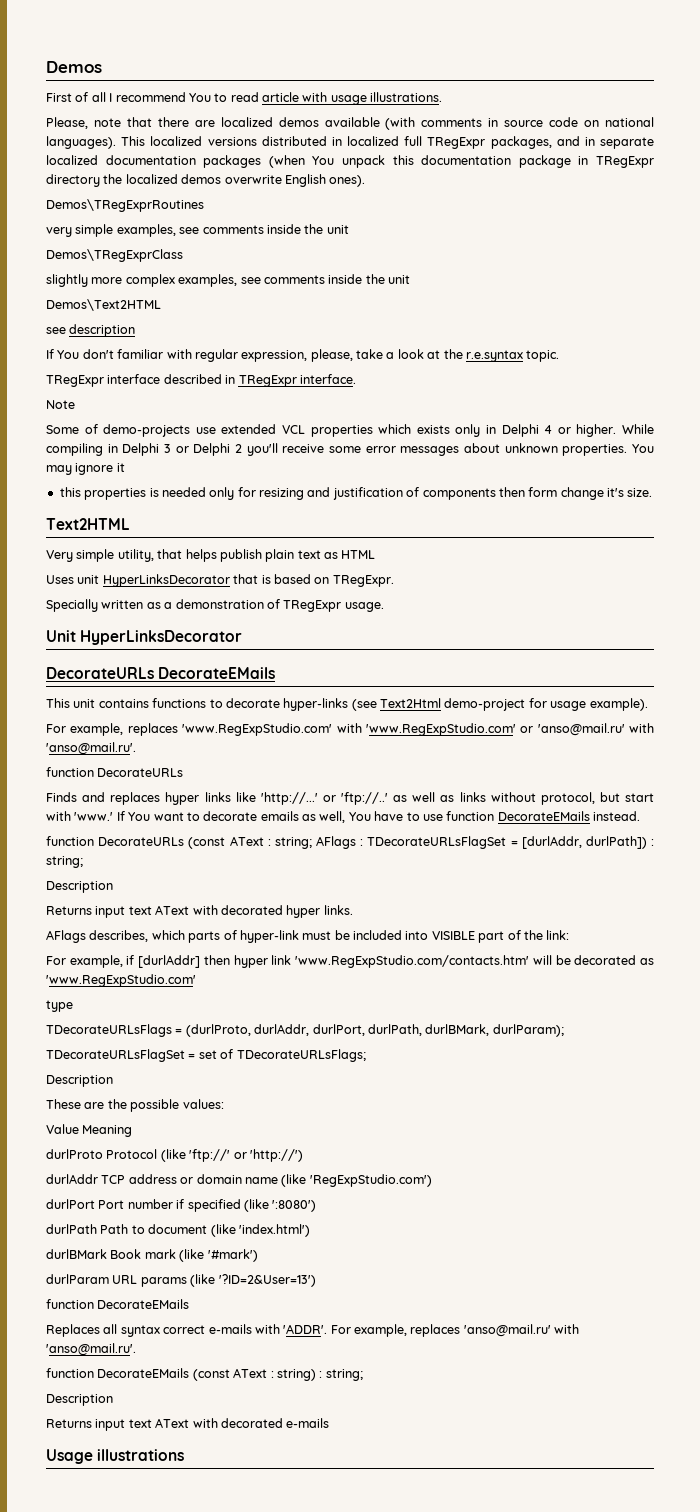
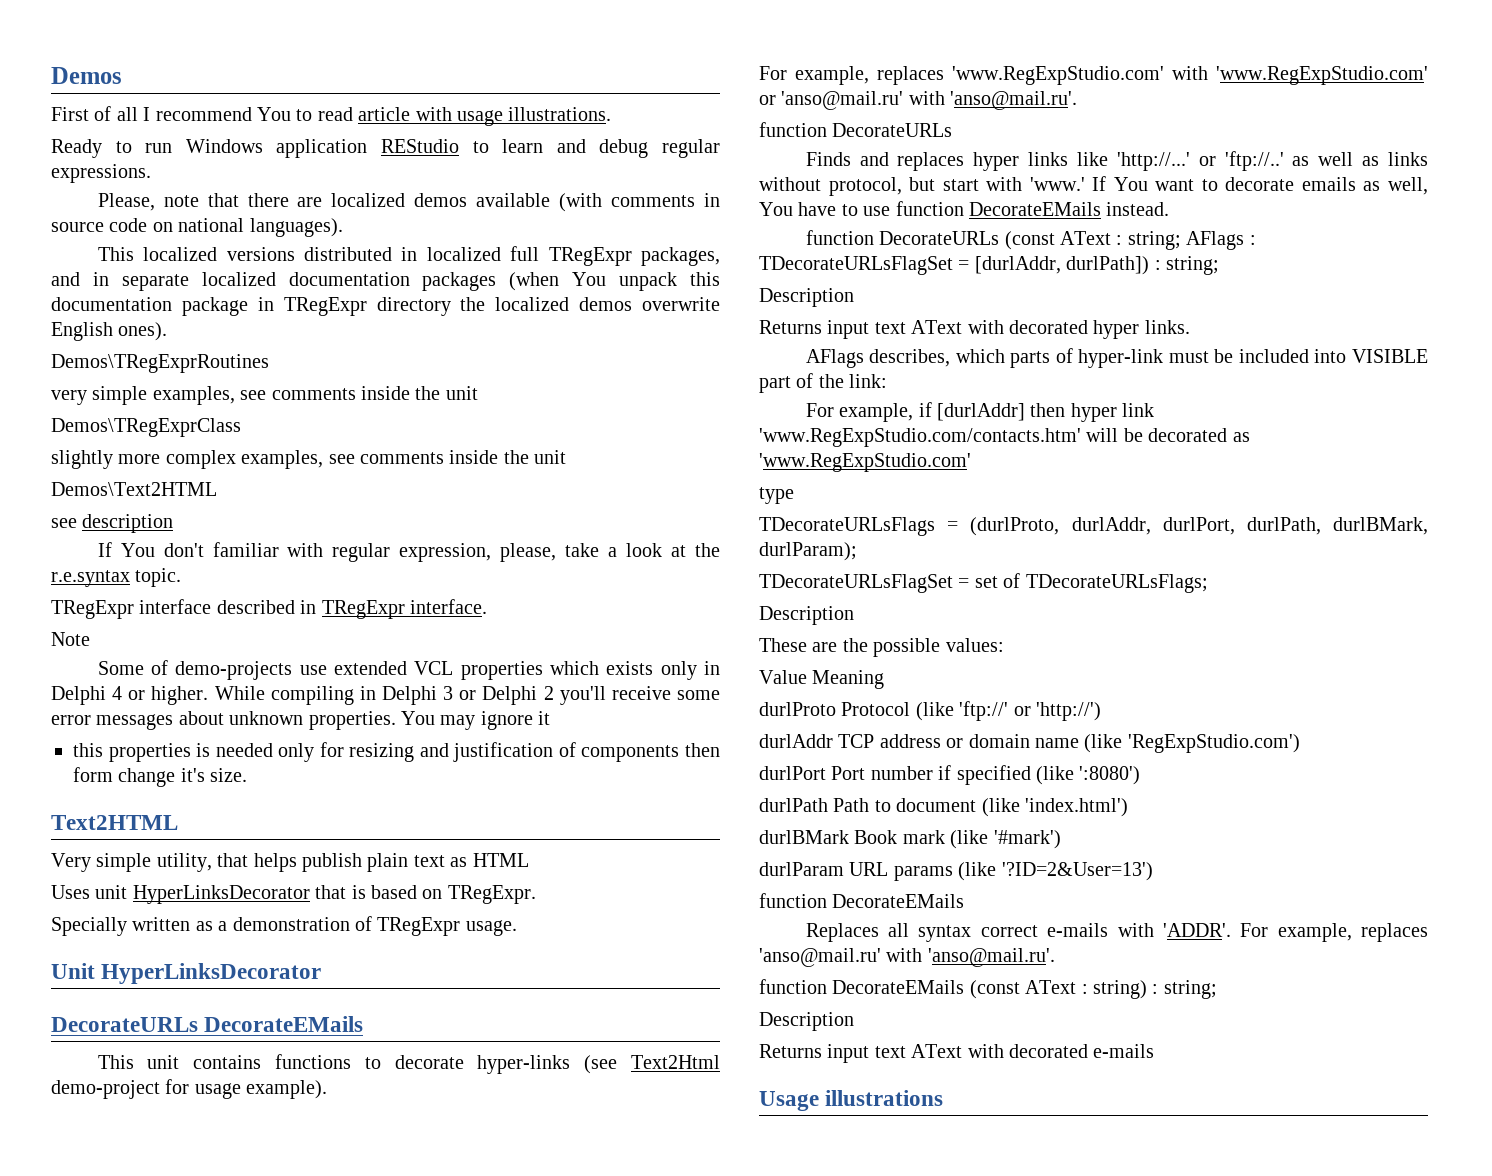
+ Ready to run Windows application REStudio to learn and debug regular expressions.
- Please, note that there are localized demos available (with comments in source code on national languages). This localized versions distributed in localized full TRegExpr packages, and in separate localized documentation packages (when You unpack this documentation package in TRegExpr directory the localized demos overwrite English ones).
+ Please, note that there are localized demos available (with comments in source code on national languages).
+ This localized versions distributed in localized full TRegExpr packages, and in separate localized documentation packages (when You unpack this documentation package in TRegExpr directory the localized demos overwrite English ones).

